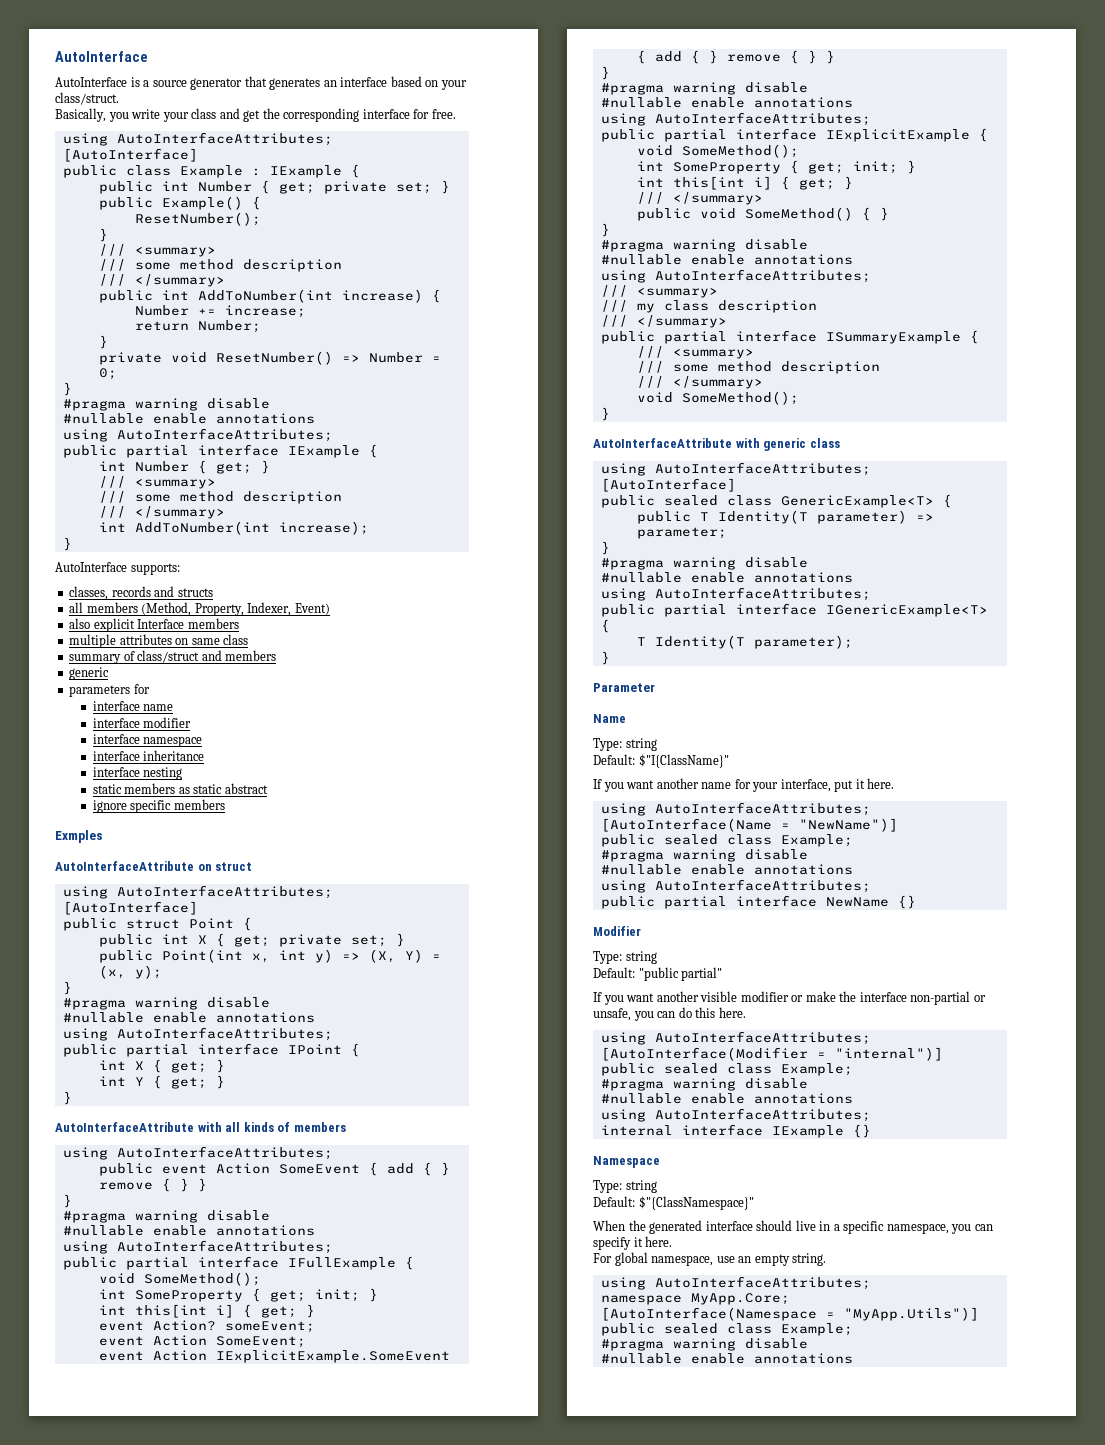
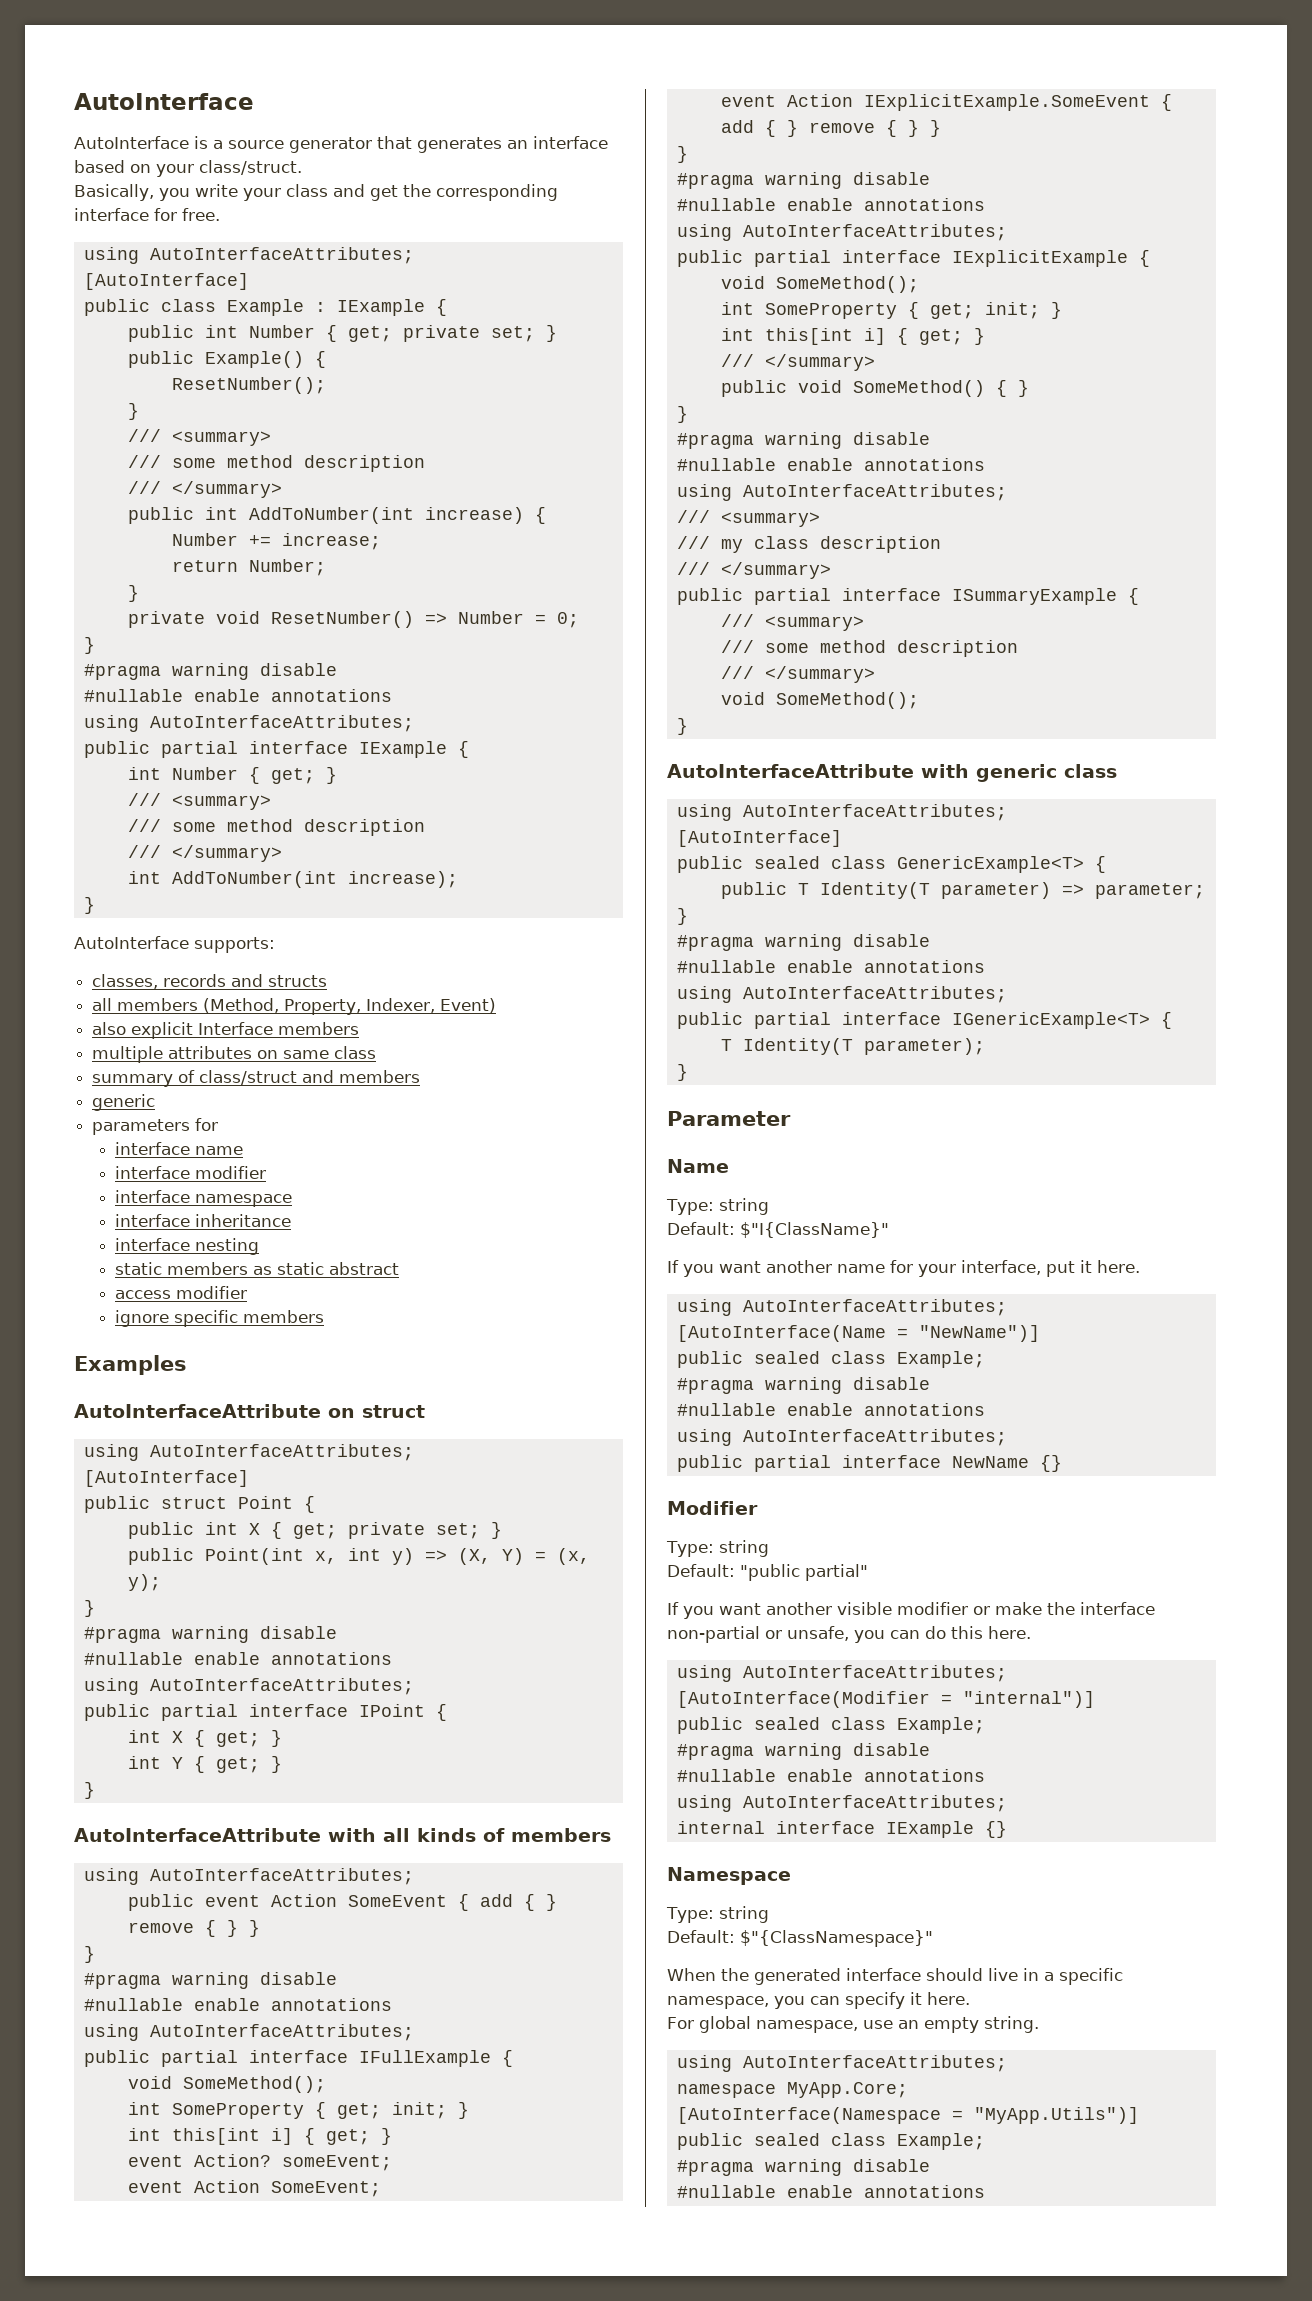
+ access modifier
- Exmples
+ Examples

